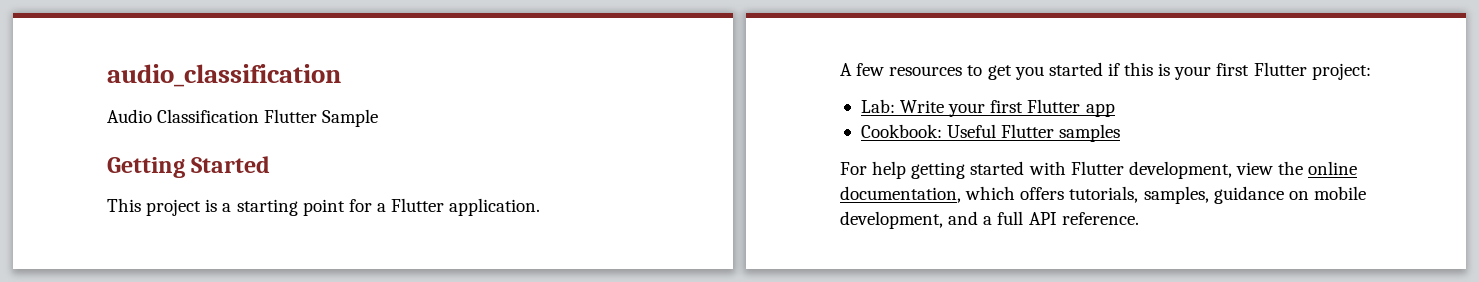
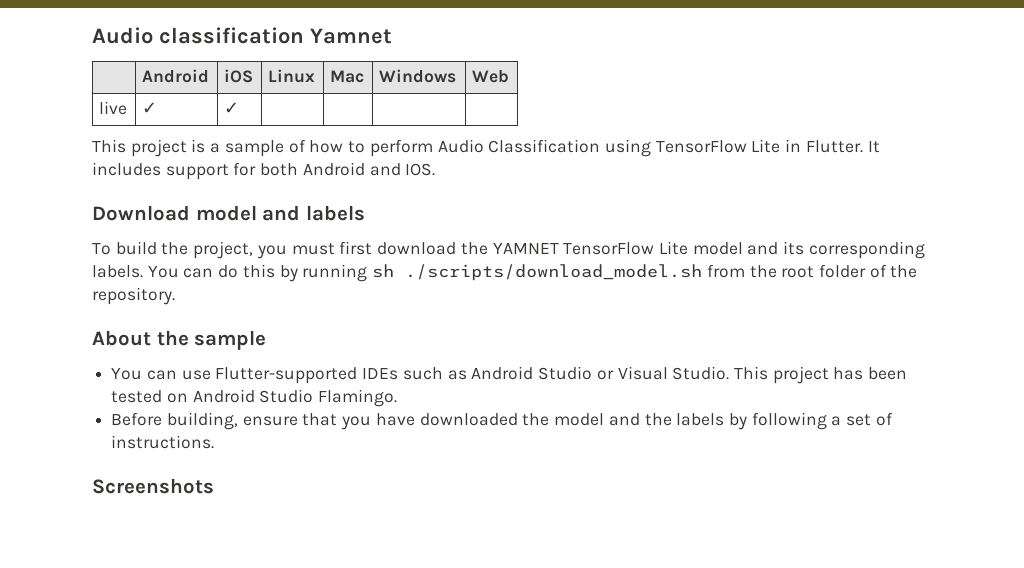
- audio_classification
- Audio Classification Flutter Sample
- Getting Started
- This project is a starting point for a Flutter application.
- A few resources to get you started if this is your first Flutter project:
- Lab: Write your first Flutter app
- Cookbook: Useful Flutter samples
- For help getting started with Flutter development, view the online documentation, which offers tutorials, samples, guidance on mobile development, and a full API reference.
+ Audio classification Yamnet
+ | Android | iOS | Linux | Mac | Windows | Web
+ live | ✓ | ✓ | | | |
+ This project is a sample of how to perform Audio Classification using TensorFlow Lite in Flutter. It includes support for both Android and IOS.
+ Download model and labels
+ To build the project, you must first download the YAMNET TensorFlow Lite model and its corresponding labels. You can do this by running sh ./scripts/download_model.sh from the root folder of the repository.
+ About the sample
+ You can use Flutter-supported IDEs such as Android Studio or Visual Studio. This project has been tested on Android Studio Flamingo.
+ Before building, ensure that you have downloaded the model and the labels by following a set of instructions.
+ Screenshots

